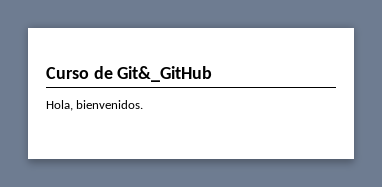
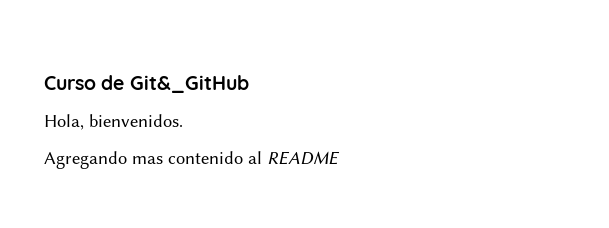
+ Agregando mas contenido al README

